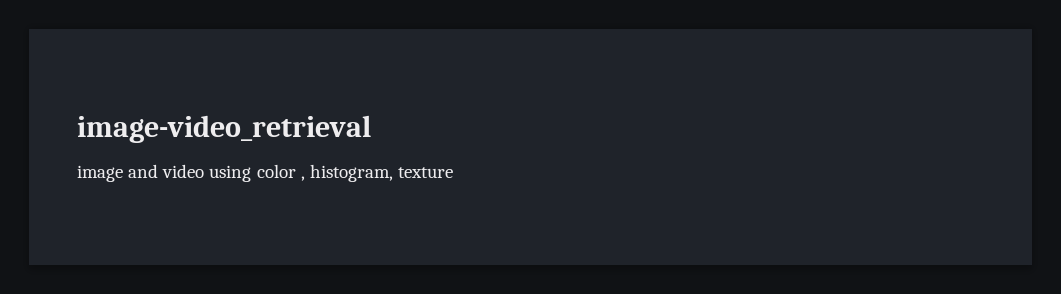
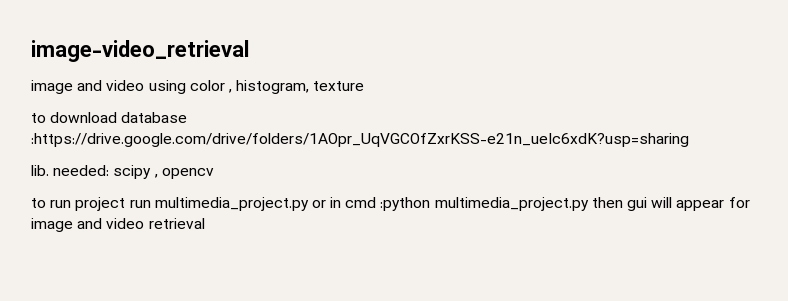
+ to download database :https://drive.google.com/drive/folders/1AOpr_UqVGCOfZxrKSS-e21n_ueIc6xdK?usp=sharing
+ lib. needed: scipy , opencv
+ to run project run multimedia_project.py or in cmd :python multimedia_project.py then gui will appear for image and video retrieval

